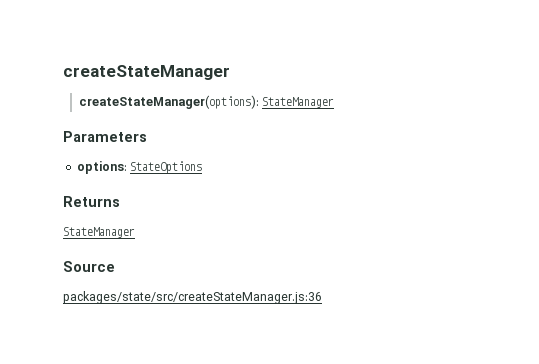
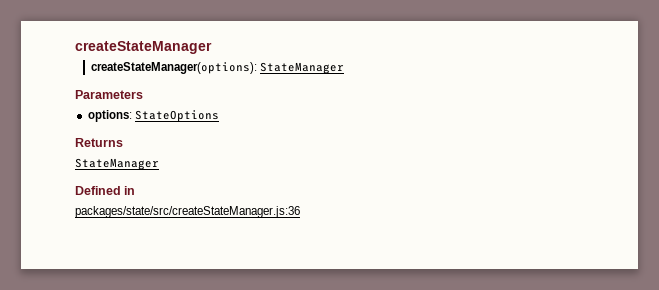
- Source
+ Defined in

